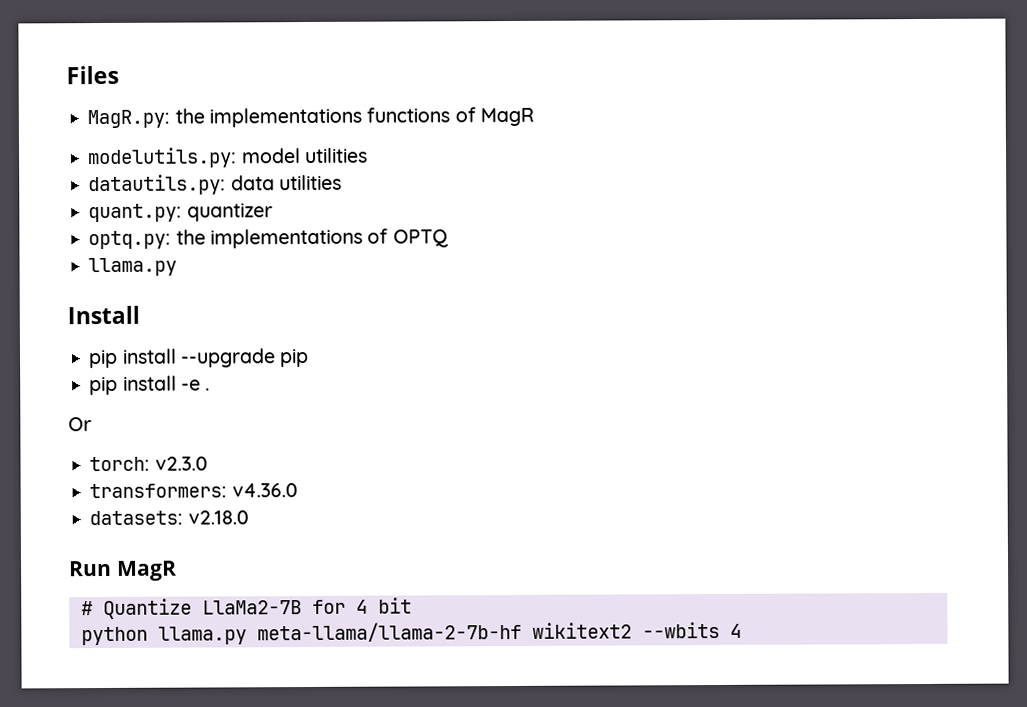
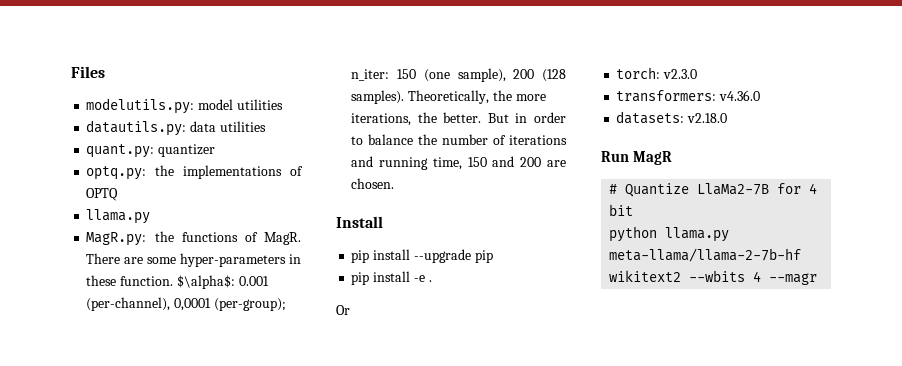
- MagR.py: the implementations functions of MagR
+ MagR.py: the functions of MagR. There are some hyper-parameters in these function. $\alpha$: 0.001 (per-channel), 0,0001 (per-group); n_iter: 150 (one sample), 200 (128 samples). Theoretically, the more iterations, the better. But in order to balance the number of iterations and running time, 150 and 200 are chosen.
- python llama.py meta-llama/llama-2-7b-hf wikitext2 --wbits 4
+ python llama.py meta-llama/llama-2-7b-hf wikitext2 --wbits 4 --magr

